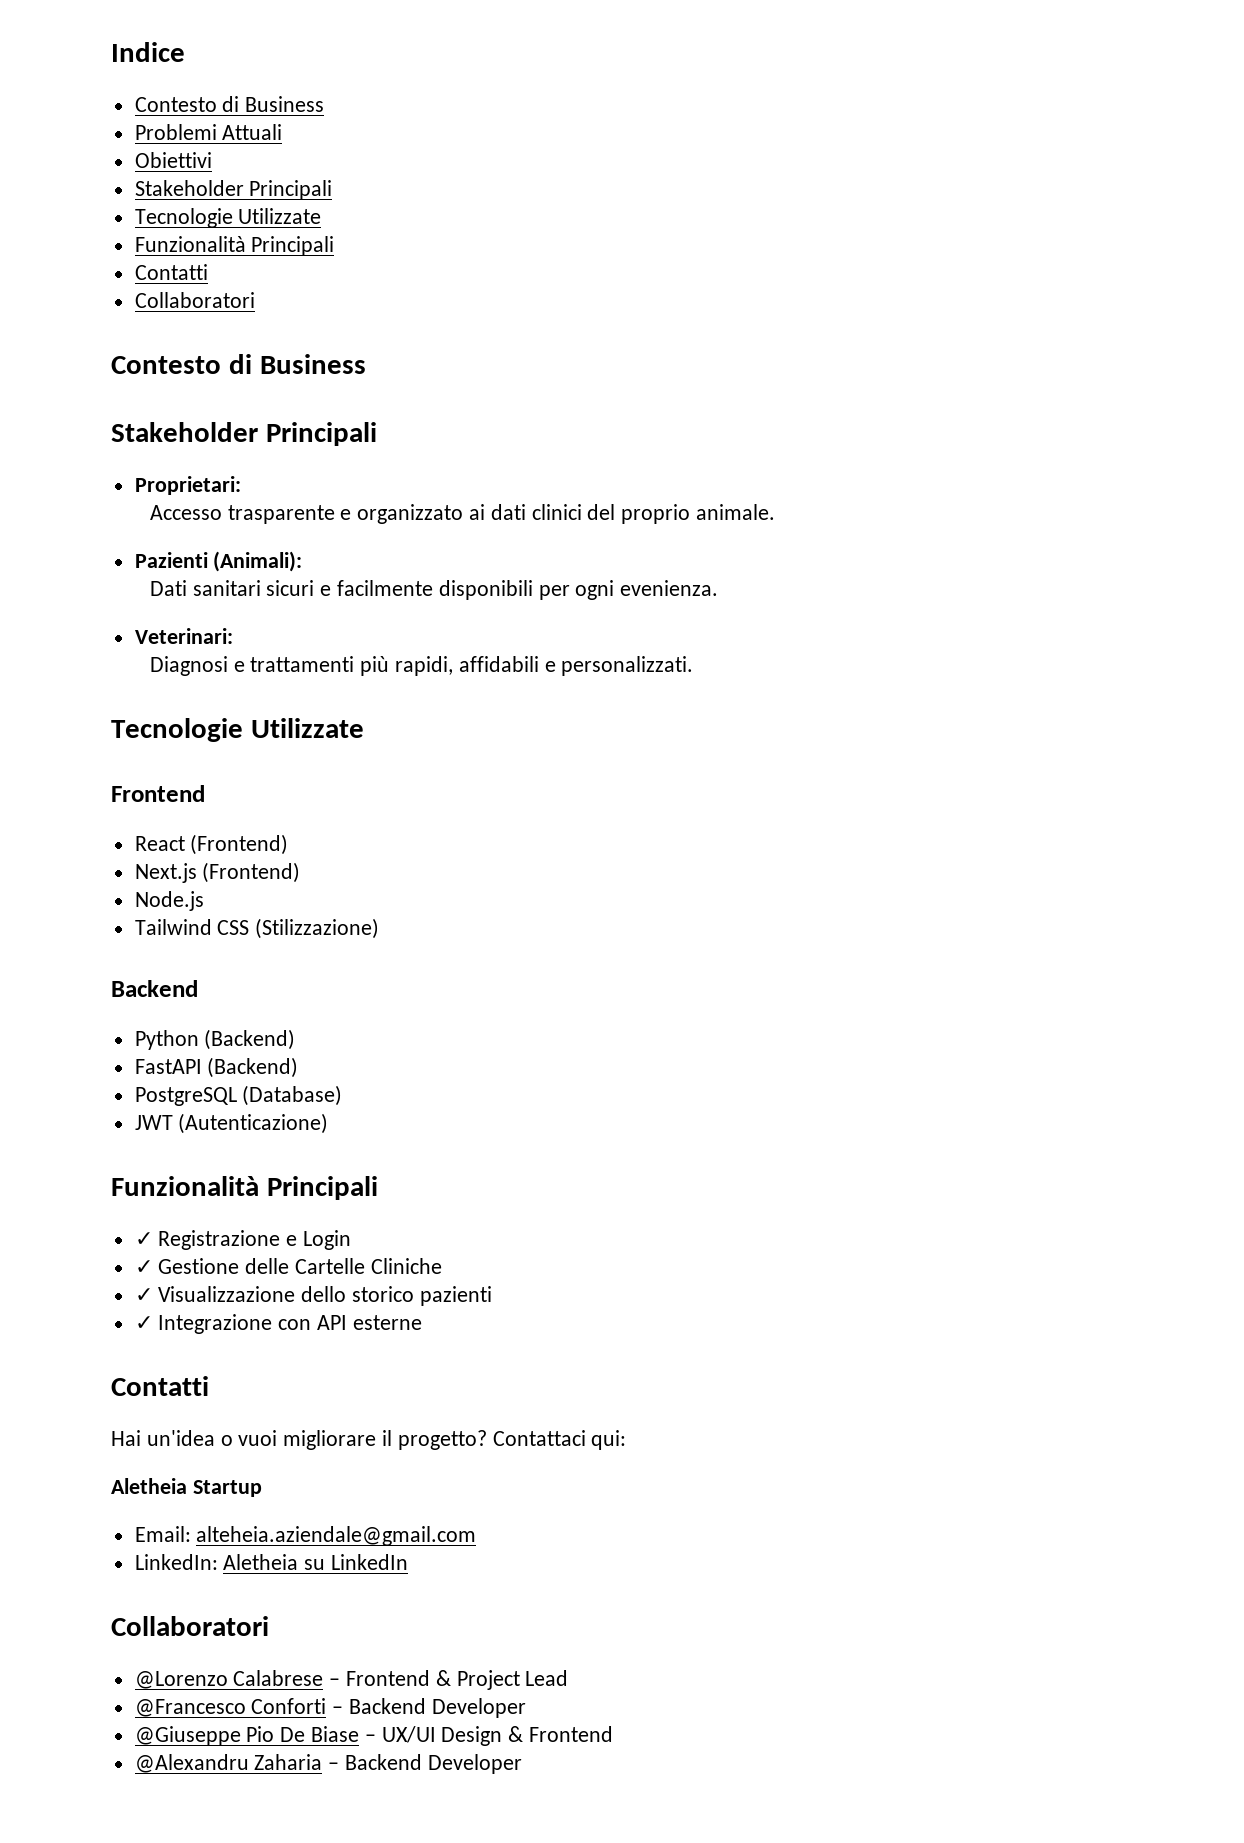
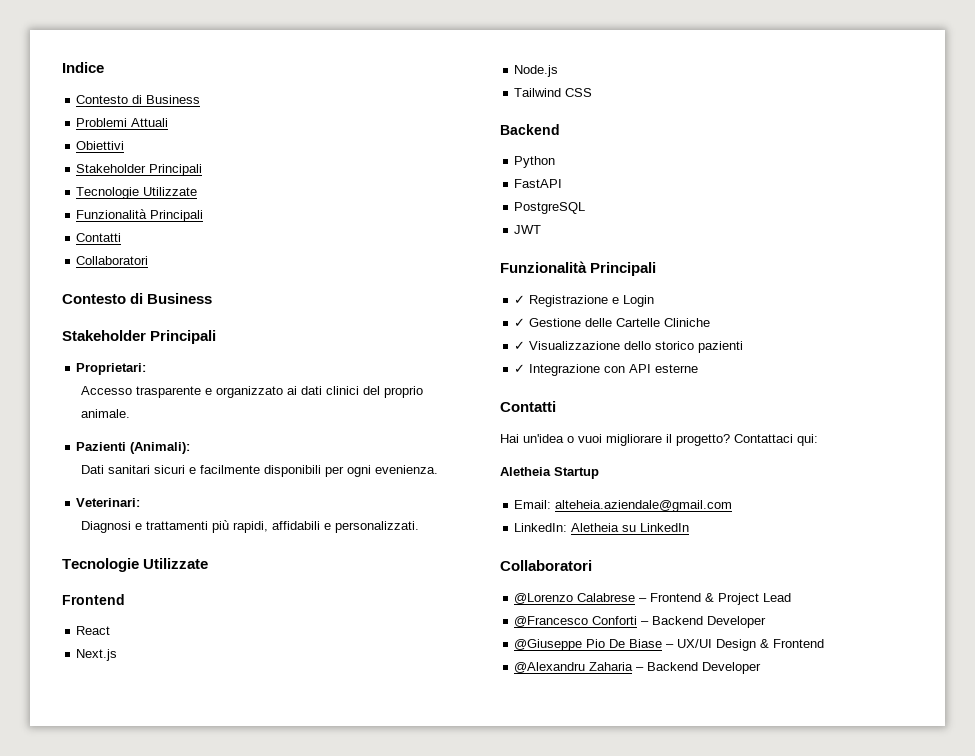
- React (Frontend)
+ React
- Next.js (Frontend)
+ Next.js
- Tailwind CSS (Stilizzazione)
+ Tailwind CSS
- Python (Backend)
+ Python
- FastAPI (Backend)
+ FastAPI
- PostgreSQL (Database)
+ PostgreSQL
- JWT (Autenticazione)
+ JWT

